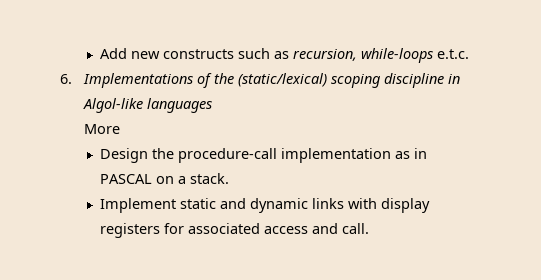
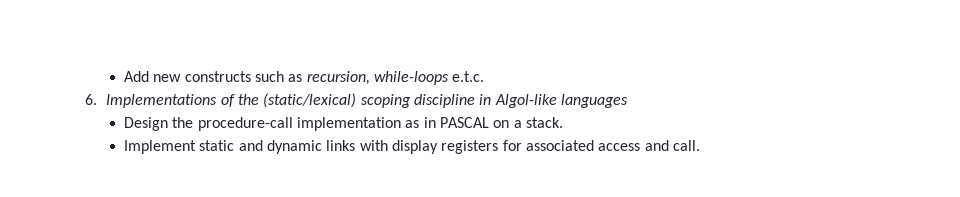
- More

